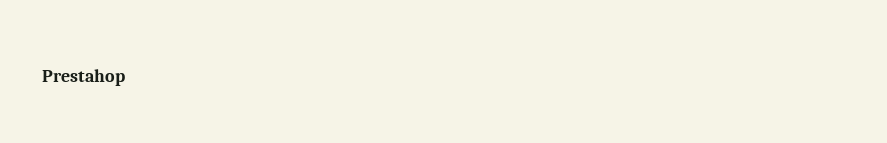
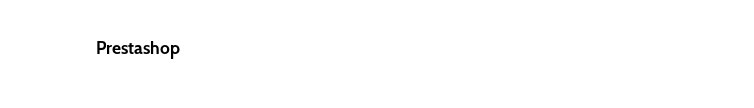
- Prestahop
+ Prestashop

